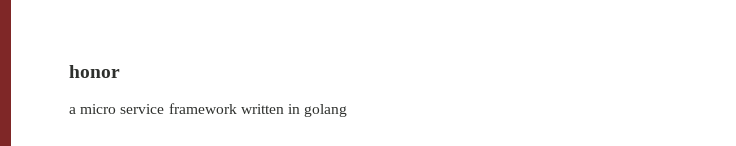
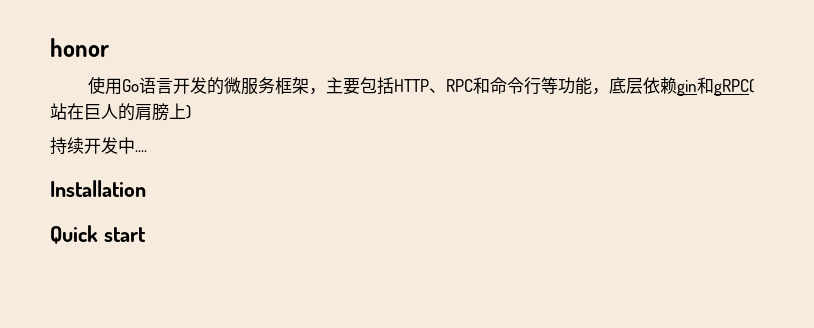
- a micro service framework written in golang
+ 使用Go语言开发的微服务框架，主要包括HTTP、RPC和命令行等功能，底层依赖gin和gRPC(站在巨人的肩膀上)
+ 持续开发中....
+ Installation
+ Quick start

